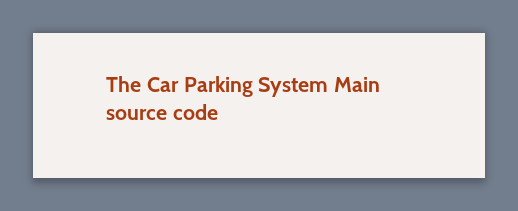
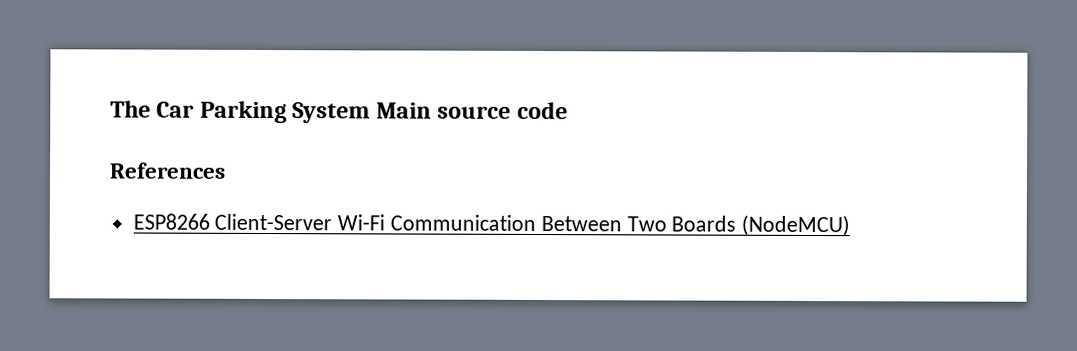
+ References
+ ESP8266 Client-Server Wi-Fi Communication Between Two Boards (NodeMCU)

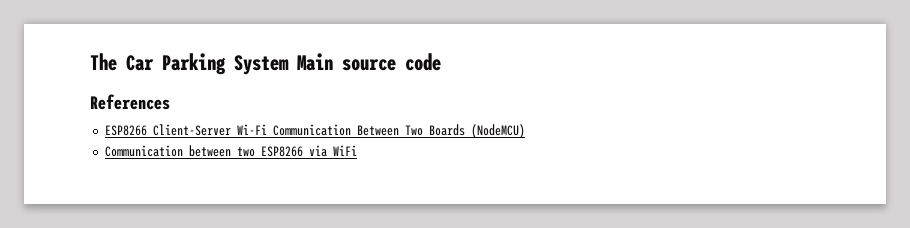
+ Communication between two ESP8266 via WiFi

